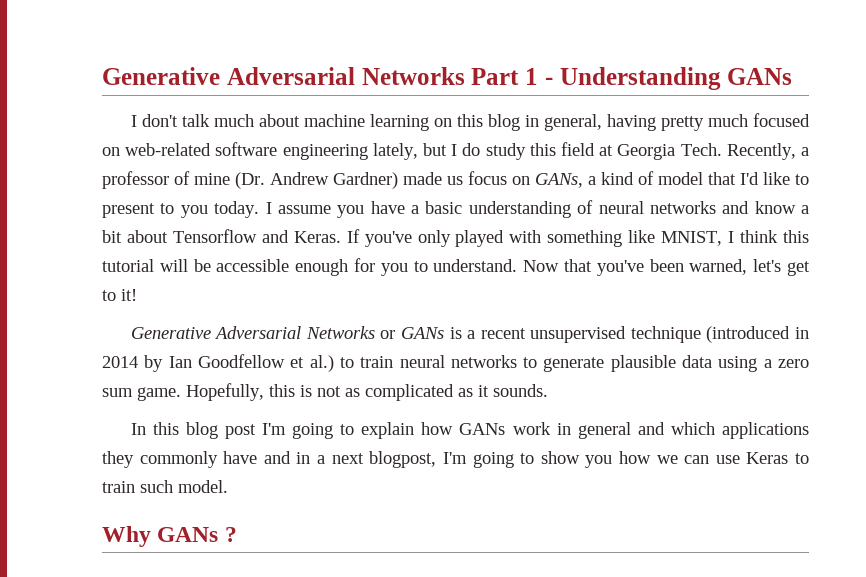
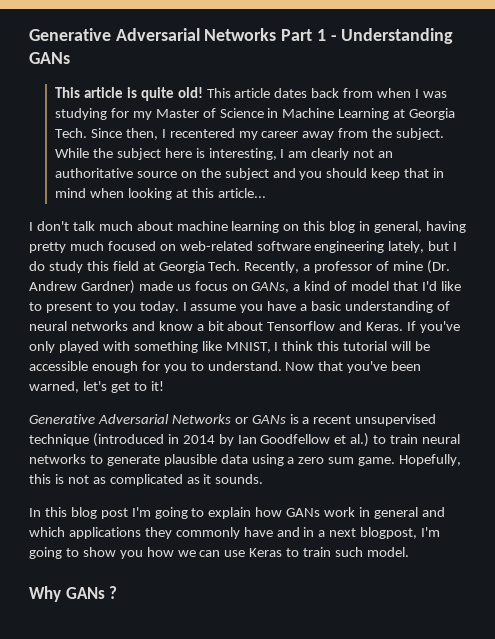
+ This article is quite old! This article dates back from when I was studying for my Master of Science in Machine Learning at Georgia Tech. Since then, I recentered my career away from the subject. While the subject here is interesting, I am clearly not an authoritative source on the subject and you should keep that in mind when looking at this article...

